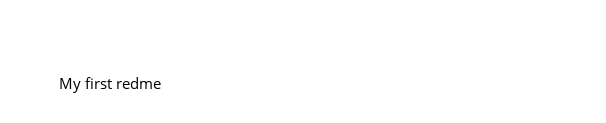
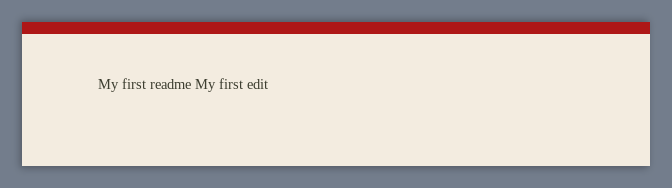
- My first redme
+ My first readme My first edit

